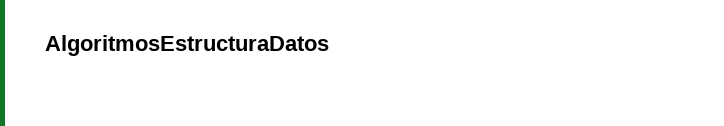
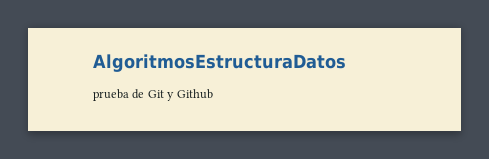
+ prueba de Git y Github

